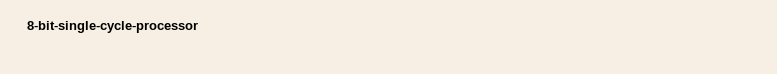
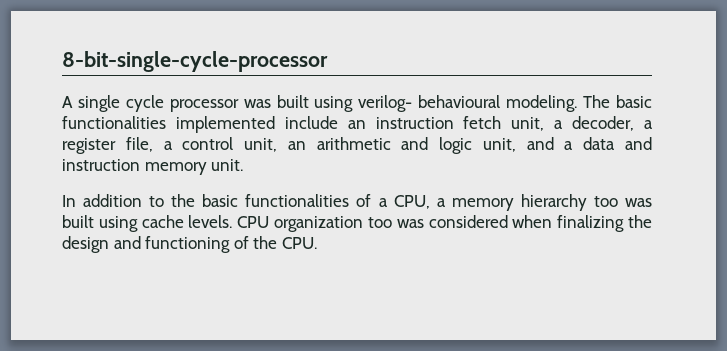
+ A single cycle processor was built using verilog- behavioural modeling. The basic functionalities implemented include an instruction fetch unit, a decoder, a register file, a control unit, an arithmetic and logic unit, and a data and instruction memory unit.
+ In addition to the basic functionalities of a CPU, a memory hierarchy too was built using cache levels. CPU organization too was considered when finalizing the design and functioning of the CPU.

